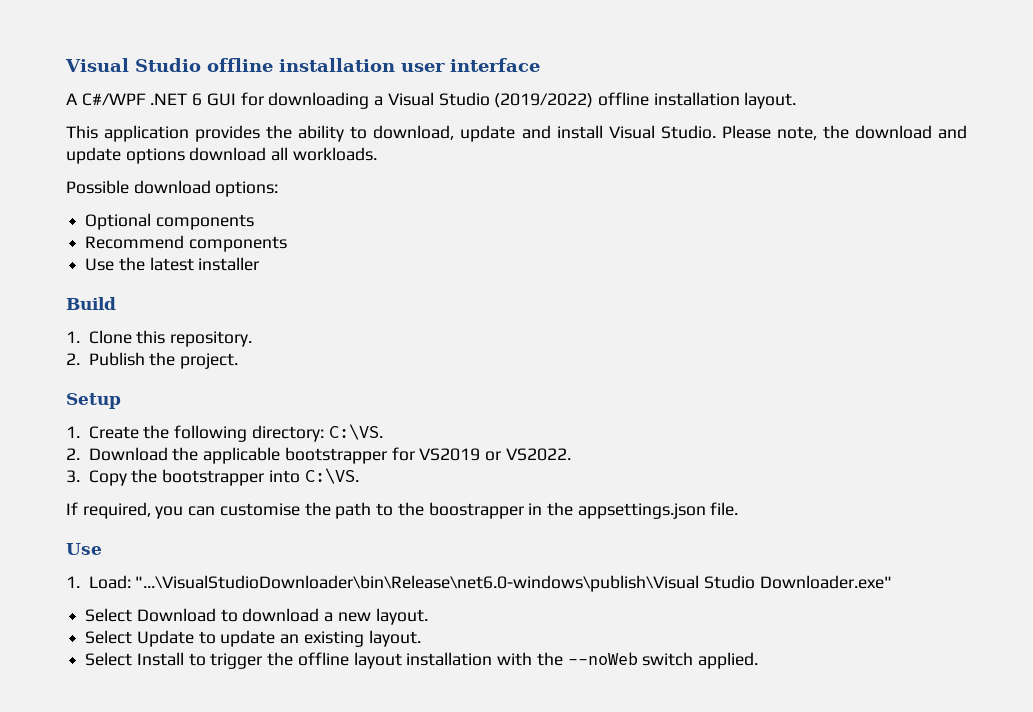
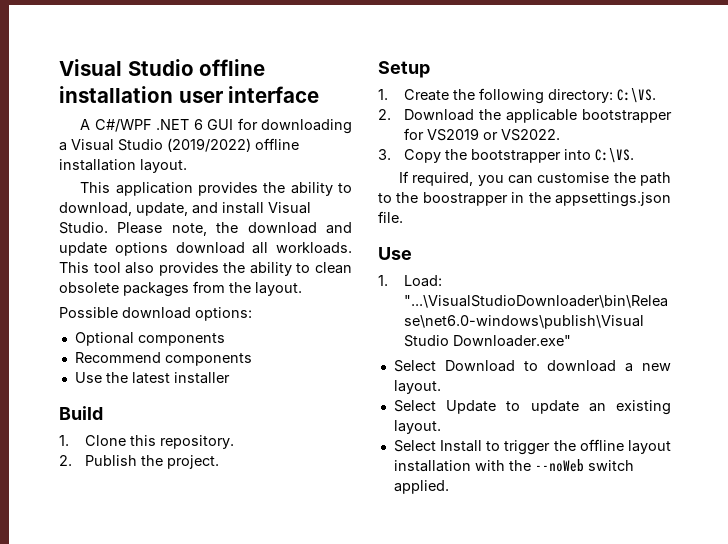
- This application provides the ability to download, update and install Visual Studio.
+ This application provides the ability to download, update, and install Visual Studio.
+ This tool also provides the ability to clean obsolete packages from the layout.

